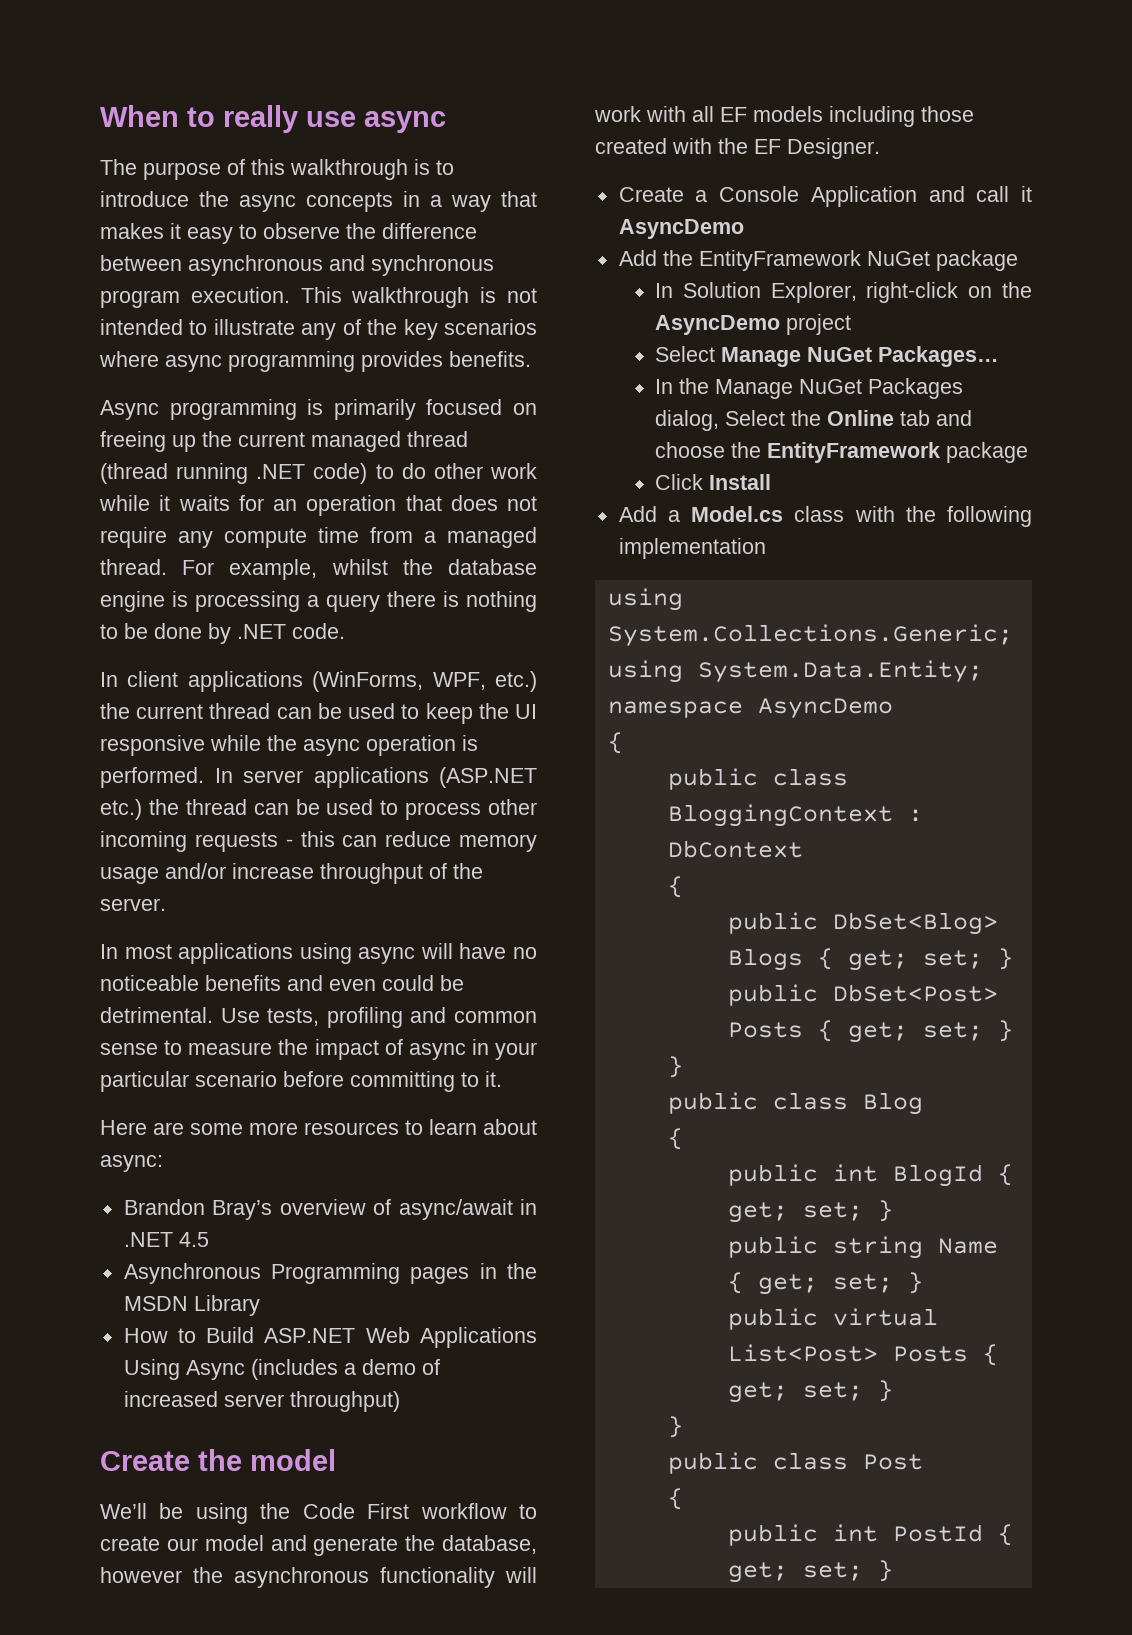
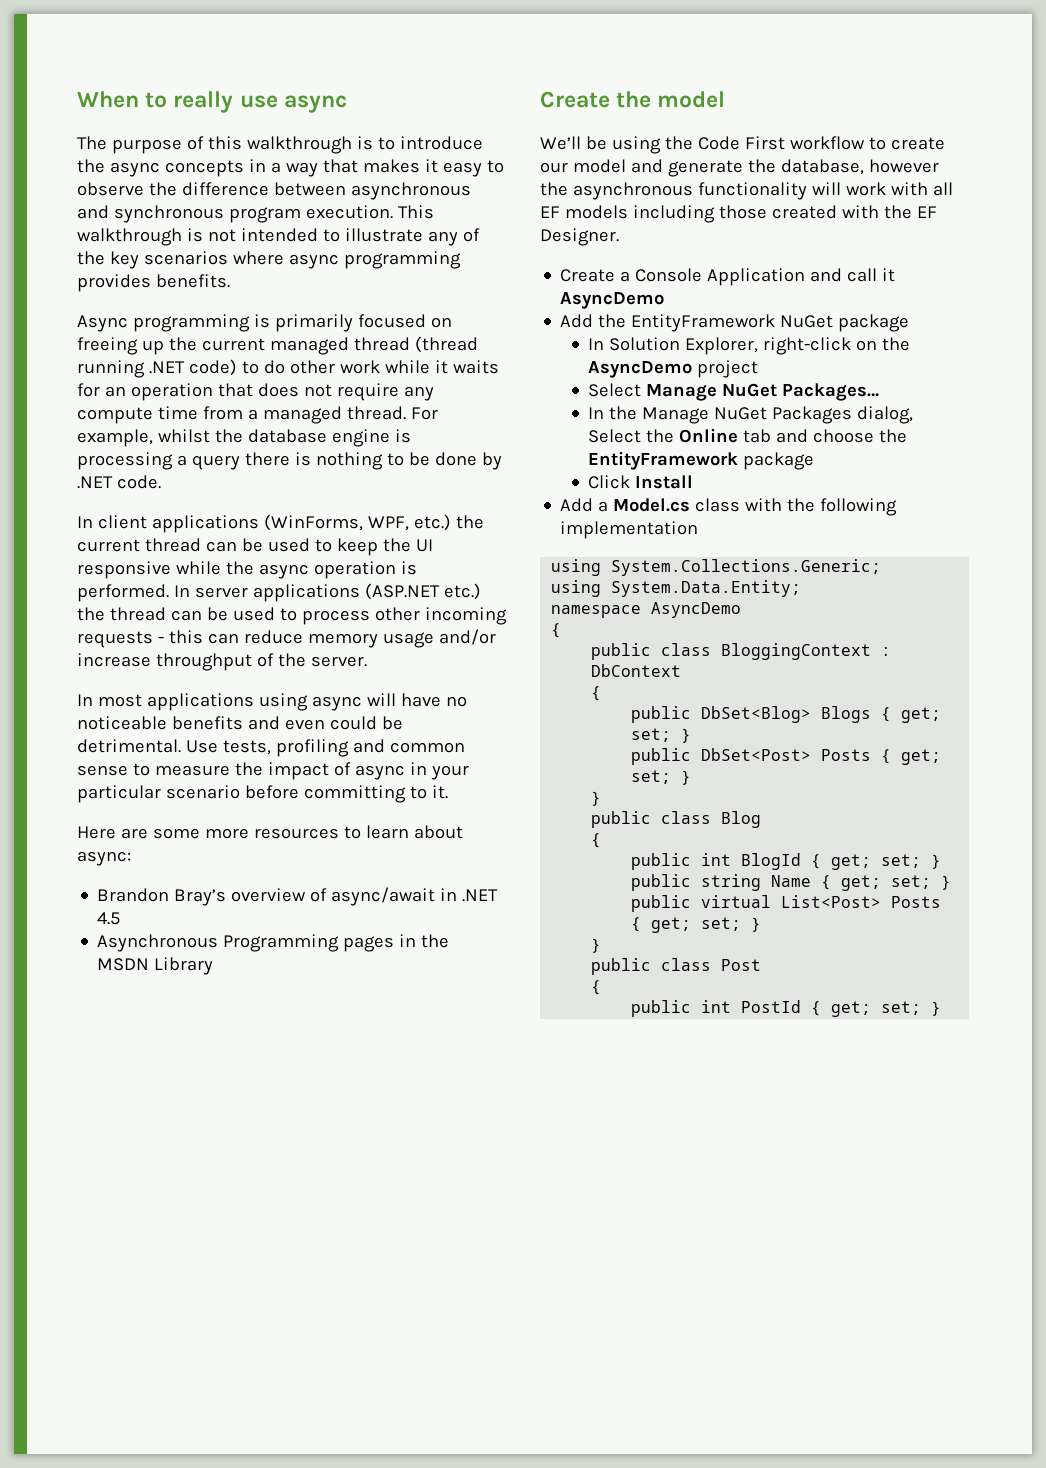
- How to Build ASP.NET Web Applications Using Async (includes a demo of increased server throughput)

